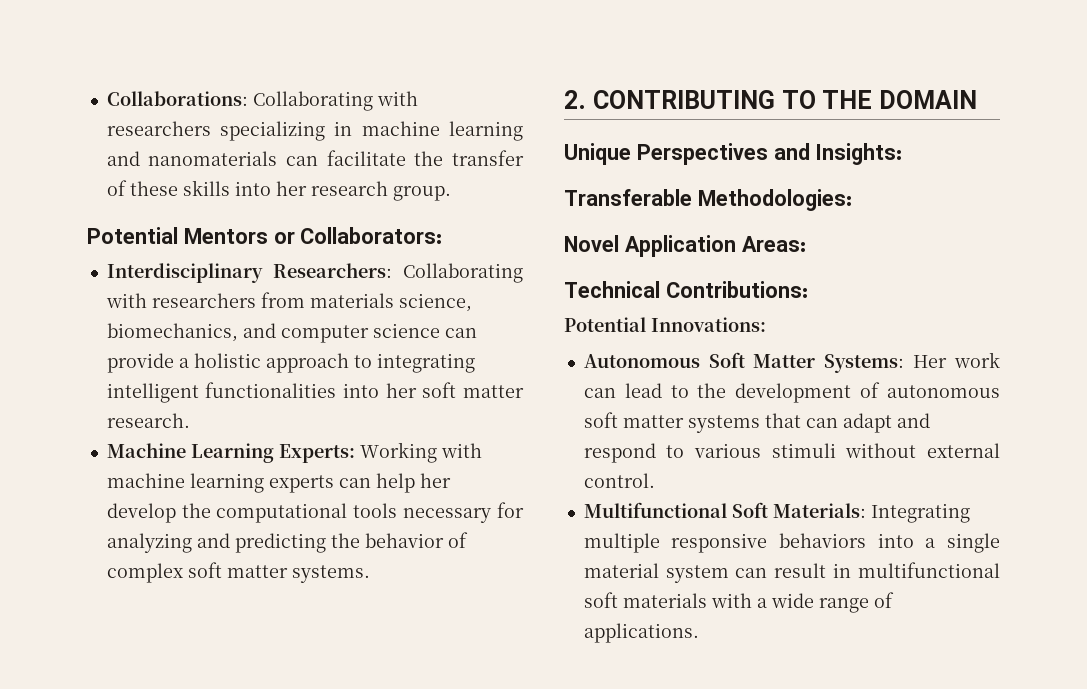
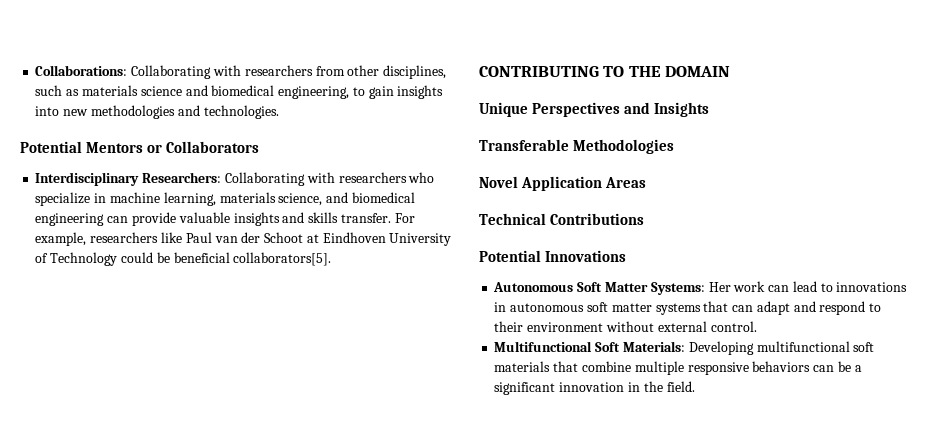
- Collaborations: Collaborating with researchers specializing in machine learning and nanomaterials can facilitate the transfer of these skills into her research group.
+ Collaborations: Collaborating with researchers from other disciplines, such as materials science and biomedical engineering, to gain insights into new methodologies and technologies.
- Potential Mentors or Collaborators:
+ Potential Mentors or Collaborators
- Interdisciplinary Researchers: Collaborating with researchers from materials science, biomechanics, and computer science can provide a holistic approach to integrating intelligent functionalities into her soft matter research.
- Machine Learning Experts: Working with machine learning experts can help her develop the computational tools necessary for analyzing and predicting the behavior of complex soft matter systems.
- 2. CONTRIBUTING TO THE DOMAIN
+ Interdisciplinary Researchers: Collaborating with researchers who specialize in machine learning, materials science, and biomedical engineering can provide valuable insights and skills transfer. For example, researchers like Paul van der Schoot at Eindhoven University of Technology could be beneficial collaborators[5].
+ CONTRIBUTING TO THE DOMAIN
- Unique Perspectives and Insights:
+ Unique Perspectives and Insights
- Transferable Methodologies:
+ Transferable Methodologies
- Novel Application Areas:
+ Novel Application Areas
- Technical Contributions:
- Potential Innovations:
+ Technical Contributions
+ Potential Innovations
- Autonomous Soft Matter Systems: Her work can lead to the development of autonomous soft matter systems that can adapt and respond to various stimuli without external control.
+ Autonomous Soft Matter Systems: Her work can lead to innovations in autonomous soft matter systems that can adapt and respond to their environment without external control.
- Multifunctional Soft Materials: Integrating multiple responsive behaviors into a single material system can result in multifunctional soft materials with a wide range of applications.
+ Multifunctional Soft Materials: Developing multifunctional soft materials that combine multiple responsive behaviors can be a significant innovation in the field.

